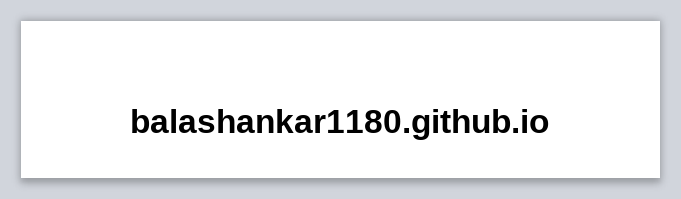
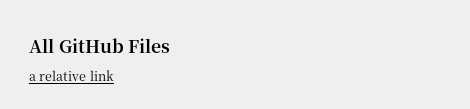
- balashankar1180.github.io
+ All GitHub Files
+ a relative link

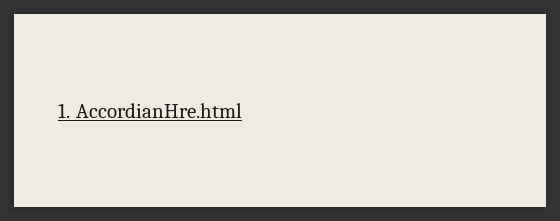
- All GitHub Files
- a relative link
+ 1. AccordianHre.html

